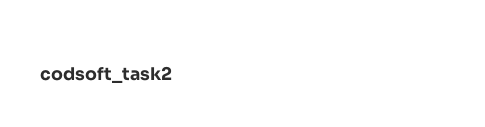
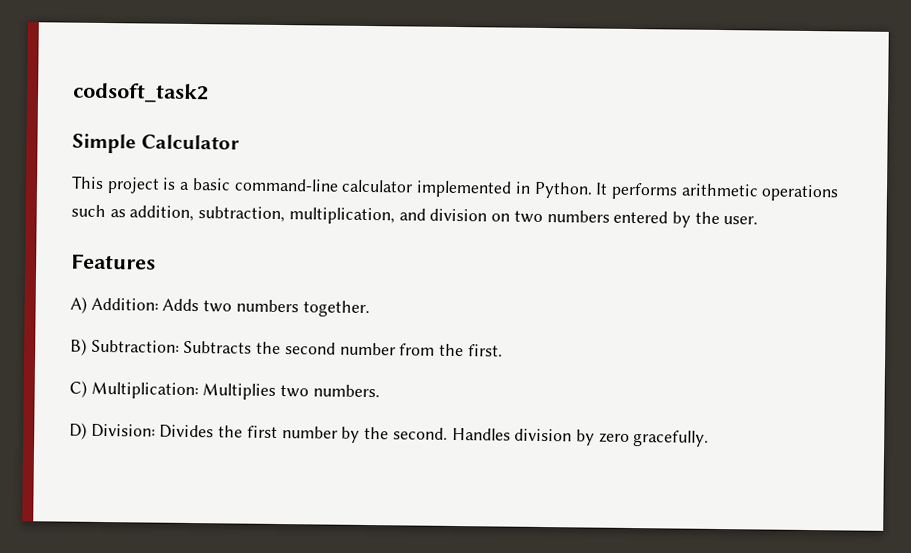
+ Simple Calculator
+ This project is a basic command-line calculator implemented in Python. It performs arithmetic operations such as addition, subtraction, multiplication, and division on two numbers entered by the user.
+ Features
+ A) Addition: Adds two numbers together.
+ B) Subtraction: Subtracts the second number from the first.
+ C) Multiplication: Multiplies two numbers.
+ D) Division: Divides the first number by the second. Handles division by zero gracefully.

